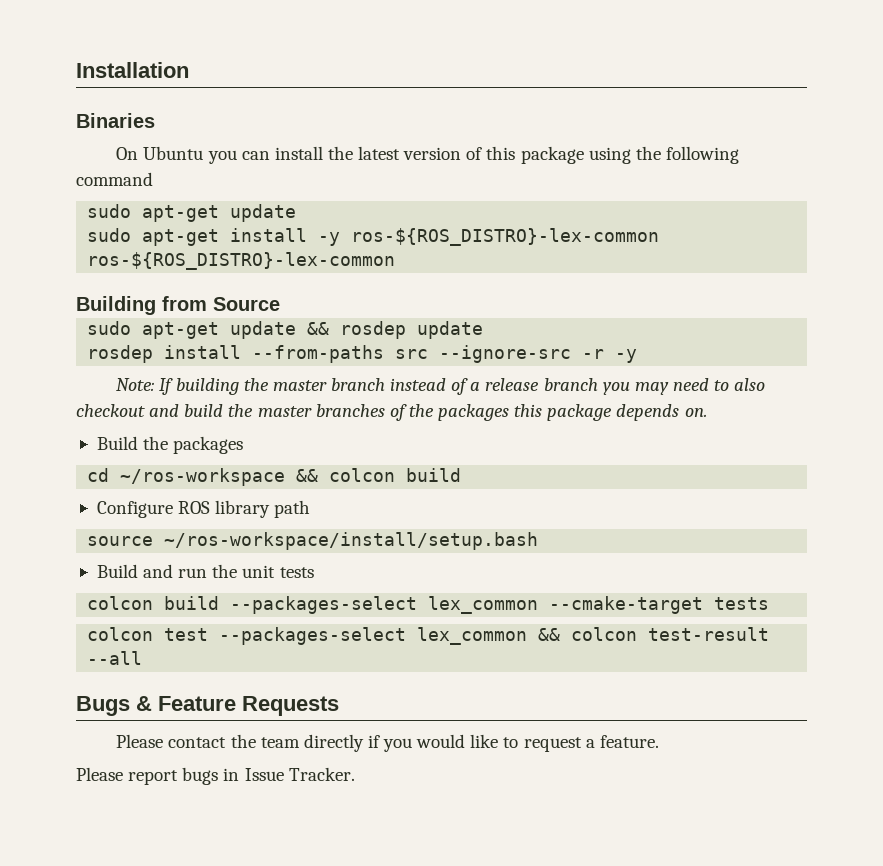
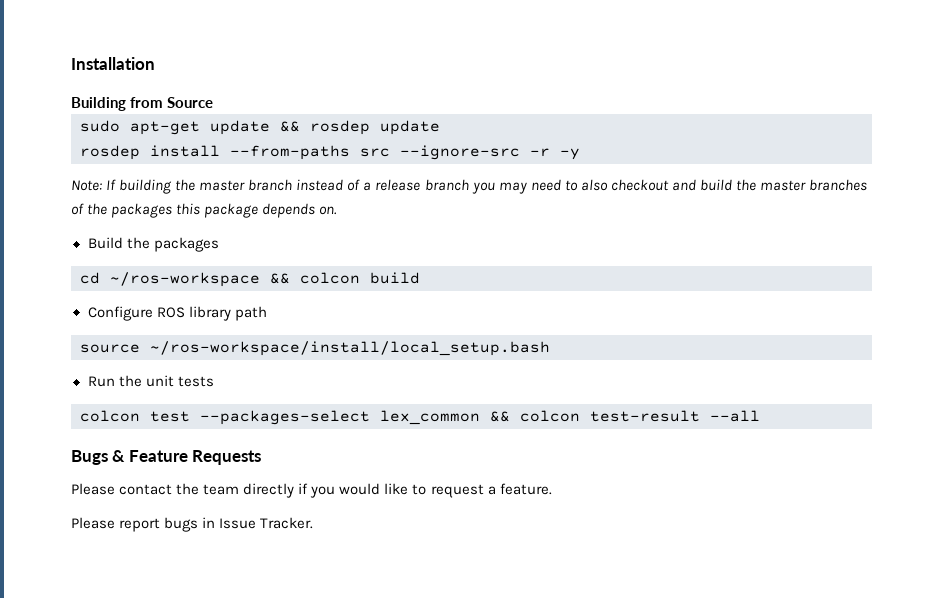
- Binaries
- On Ubuntu you can install the latest version of this package using the following command
- sudo apt-get update
- sudo apt-get install -y ros-${ROS_DISTRO}-lex-common ros-${ROS_DISTRO}-lex-common
- source ~/ros-workspace/install/setup.bash
- Build and run the unit tests
+ source ~/ros-workspace/install/local_setup.bash
+ Run the unit tests
- colcon build --packages-select lex_common --cmake-target tests

